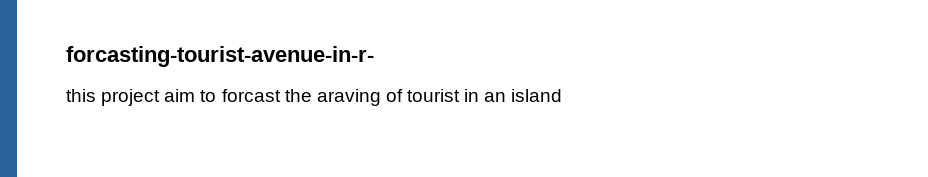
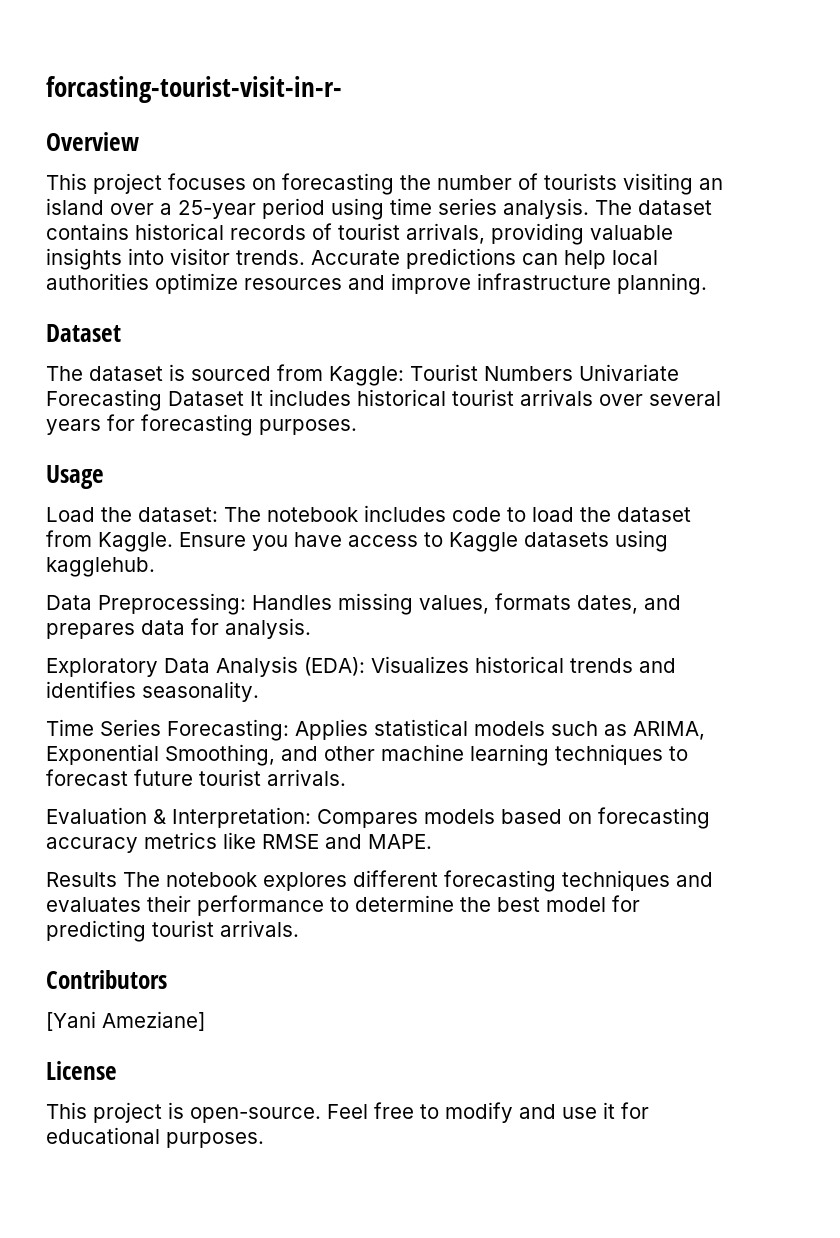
- forcasting-tourist-avenue-in-r-
- this project aim to forcast the araving of tourist in an island
+ forcasting-tourist-visit-in-r-
+ Overview
+ This project focuses on forecasting the number of tourists visiting an island over a 25-year period using time series analysis. The dataset contains historical records of tourist arrivals, providing valuable insights into visitor trends. Accurate predictions can help local authorities optimize resources and improve infrastructure planning.
+ Dataset
+ The dataset is sourced from Kaggle: Tourist Numbers Univariate Forecasting Dataset It includes historical tourist arrivals over several years for forecasting purposes.
+ Usage
+ Load the dataset: The notebook includes code to load the dataset from Kaggle. Ensure you have access to Kaggle datasets using kagglehub.
+ Data Preprocessing: Handles missing values, formats dates, and prepares data for analysis.
+ Exploratory Data Analysis (EDA): Visualizes historical trends and identifies seasonality.
+ Time Series Forecasting: Applies statistical models such as ARIMA, Exponential Smoothing, and other machine learning techniques to forecast future tourist arrivals.
+ Evaluation & Interpretation: Compares models based on forecasting accuracy metrics like RMSE and MAPE.
+ Results The notebook explores different forecasting techniques and evaluates their performance to determine the best model for predicting tourist arrivals.
+ Contributors
+ [Yani Ameziane]
+ License
+ This project is open-source. Feel free to modify and use it for educational purposes.

